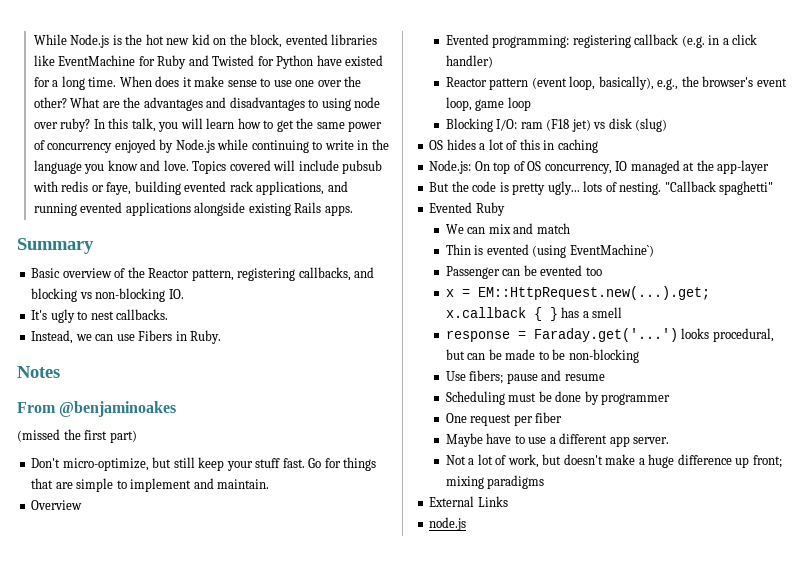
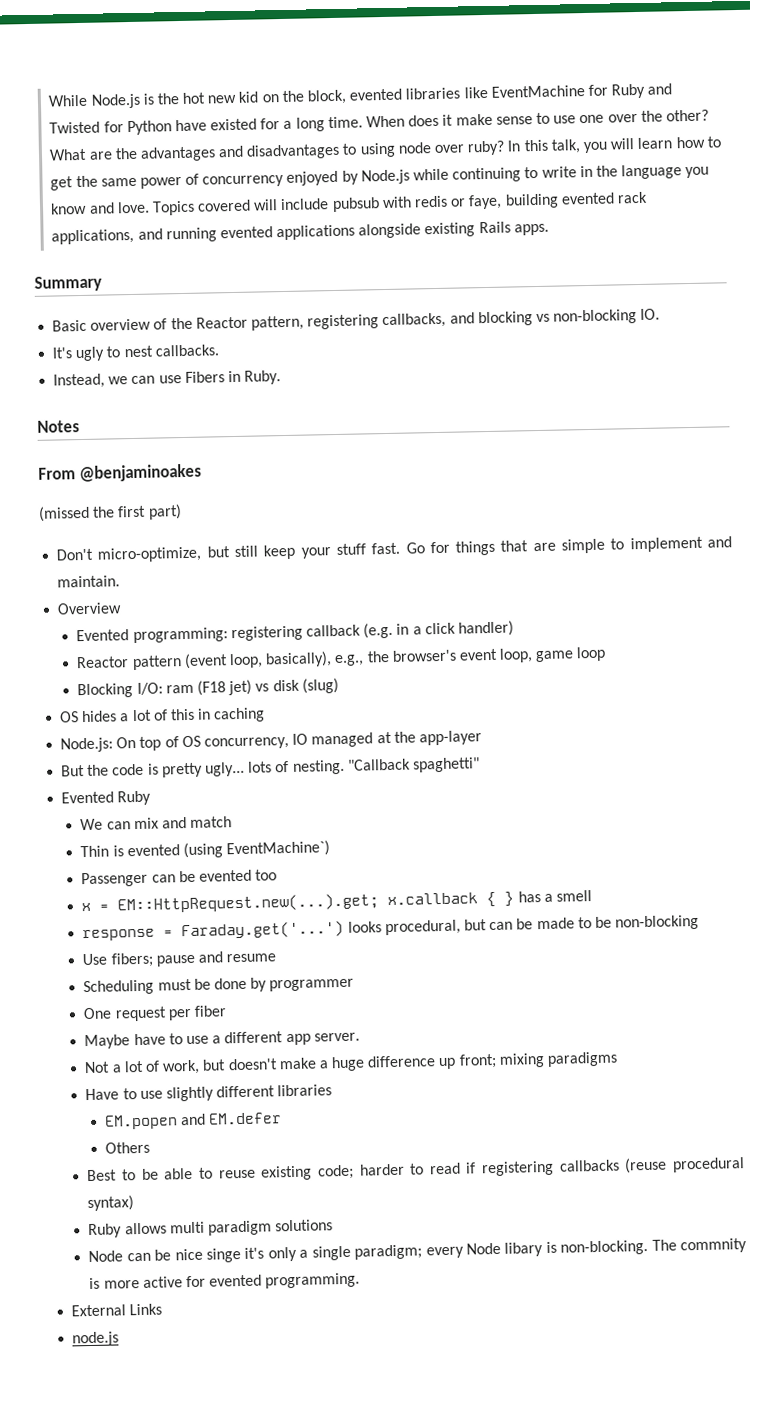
+ Have to use slightly different libraries
+ EM.popen and EM.defer
+ Others
+ Best to be able to reuse existing code; harder to read if registering callbacks (reuse procedural syntax)
+ Ruby allows multi paradigm solutions
+ Node can be nice singe it's only a single paradigm; every Node libary is non-blocking. The commnity is more active for evented programming.

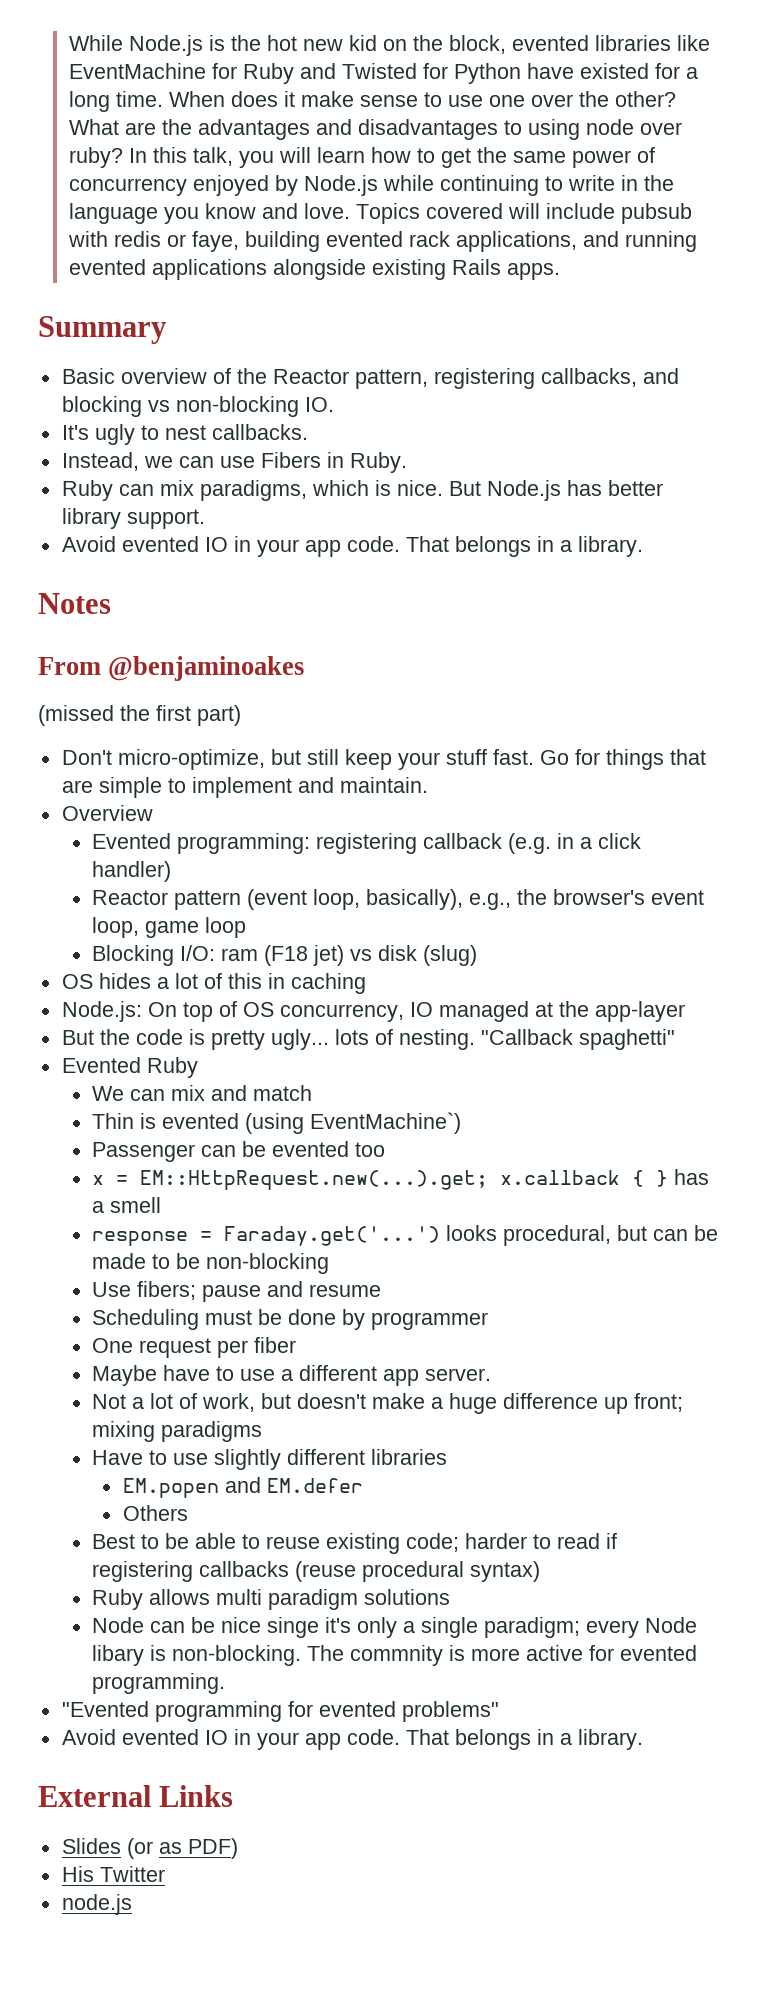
+ Ruby can mix paradigms, which is nice. But Node.js has better library support.
+ Avoid evented IO in your app code. That belongs in a library.
+ "Evented programming for evented problems"
+ Avoid evented IO in your app code. That belongs in a library.
  External Links
+ Slides (or as PDF)
+ His Twitter

